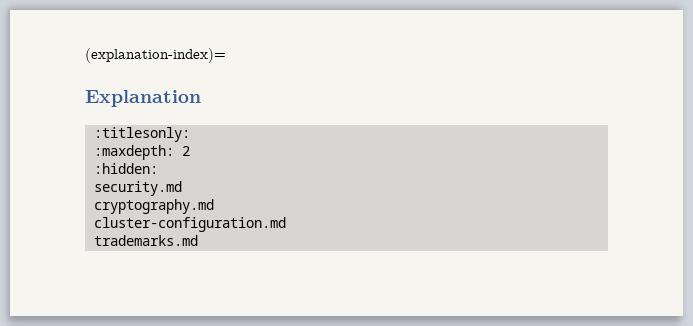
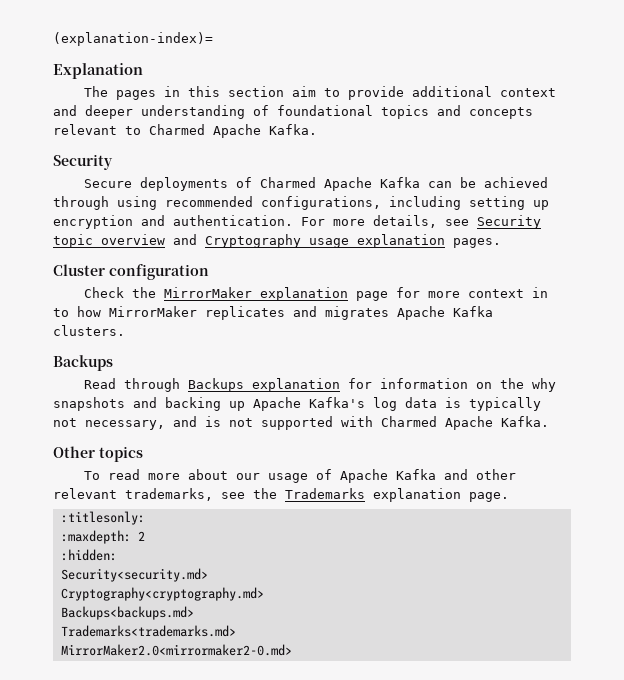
+ The pages in this section aim to provide additional context and deeper understanding of foundational topics and concepts relevant to Charmed Apache Kafka.
+ Security
+ Secure deployments of Charmed Apache Kafka can be achieved through using recommended configurations, including setting up encryption and authentication. For more details, see Security topic overview and Cryptography usage explanation pages.
+ Cluster configuration
+ Check the MirrorMaker explanation page for more context in to how MirrorMaker replicates and migrates Apache Kafka clusters.
+ Backups
+ Read through Backups explanation for information on the why snapshots and backing up Apache Kafka's log data is typically not necessary, and is not supported with Charmed Apache Kafka.
+ Other topics
+ To read more about our usage of Apache Kafka and other relevant trademarks, see the Trademarks explanation page.
- security.md
- cryptography.md
- cluster-configuration.md
- trademarks.md
+ Security<security.md>
+ Cryptography<cryptography.md>
+ Backups<backups.md>
+ Trademarks<trademarks.md>
+ MirrorMaker2.0<mirrormaker2-0.md>

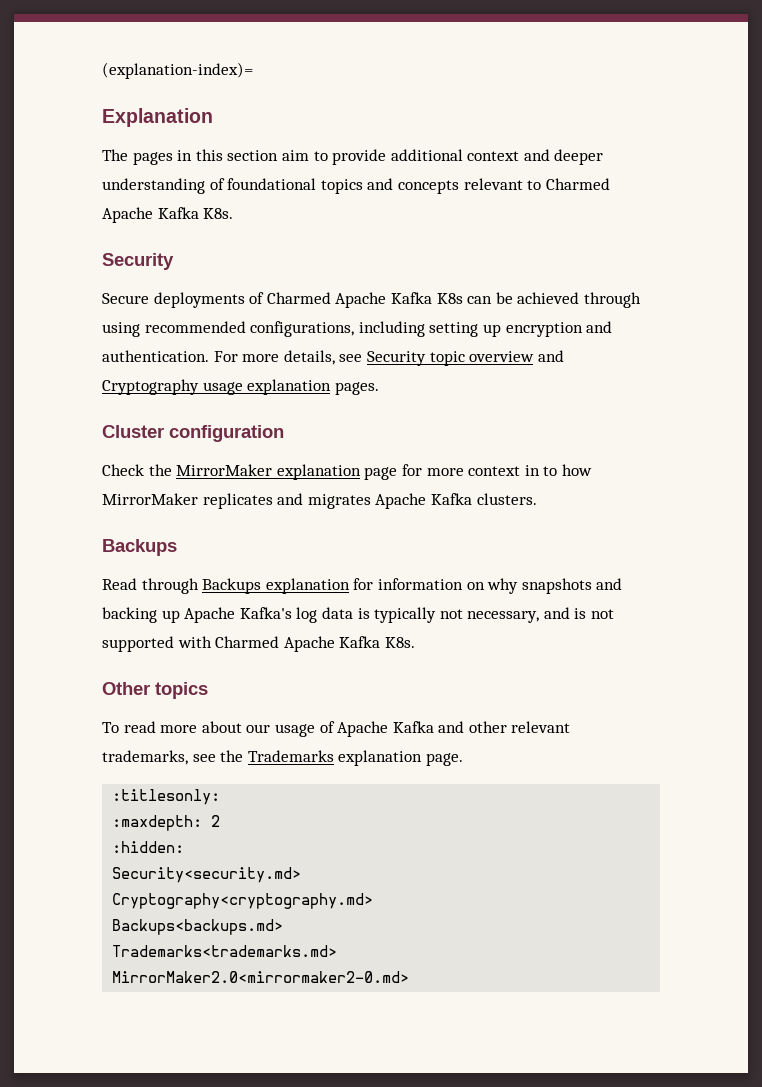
- The pages in this section aim to provide additional context and deeper understanding of foundational topics and concepts relevant to Charmed Apache Kafka.
+ The pages in this section aim to provide additional context and deeper understanding of foundational topics and concepts relevant to Charmed Apache Kafka K8s.
- Secure deployments of Charmed Apache Kafka can be achieved through using recommended configurations, including setting up encryption and authentication.
+ Secure deployments of Charmed Apache Kafka K8s can be achieved through using recommended configurations, including setting up encryption and authentication.
- Read through Backups explanation for information on the why snapshots and backing up Apache Kafka's log data is typically not necessary, and is not supported with Charmed Apache Kafka.
+ Read through Backups explanation for information on why snapshots and backing up Apache Kafka's log data is typically not necessary, and is not supported with Charmed Apache Kafka K8s.

